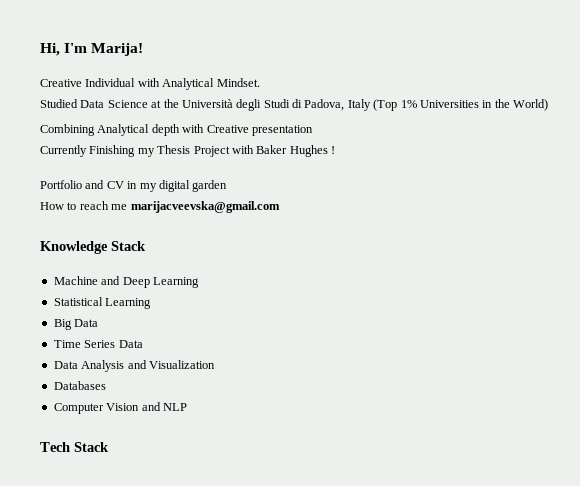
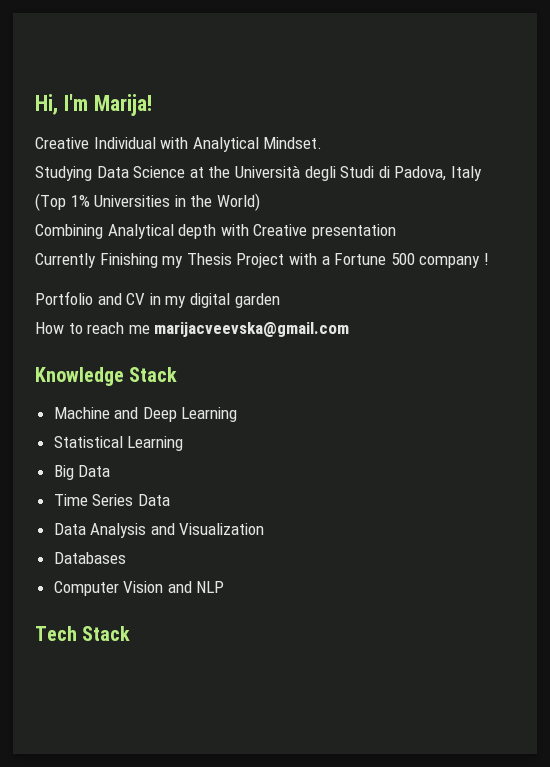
- Studied Data Science at the Università degli Studi di Padova, Italy (Top 1% Universities in the World)
+ Studying Data Science at the Università degli Studi di Padova, Italy (Top 1% Universities in the World)
- Currently Finishing my Thesis Project with Baker Hughes !
+ Currently Finishing my Thesis Project with a Fortune 500 company !

